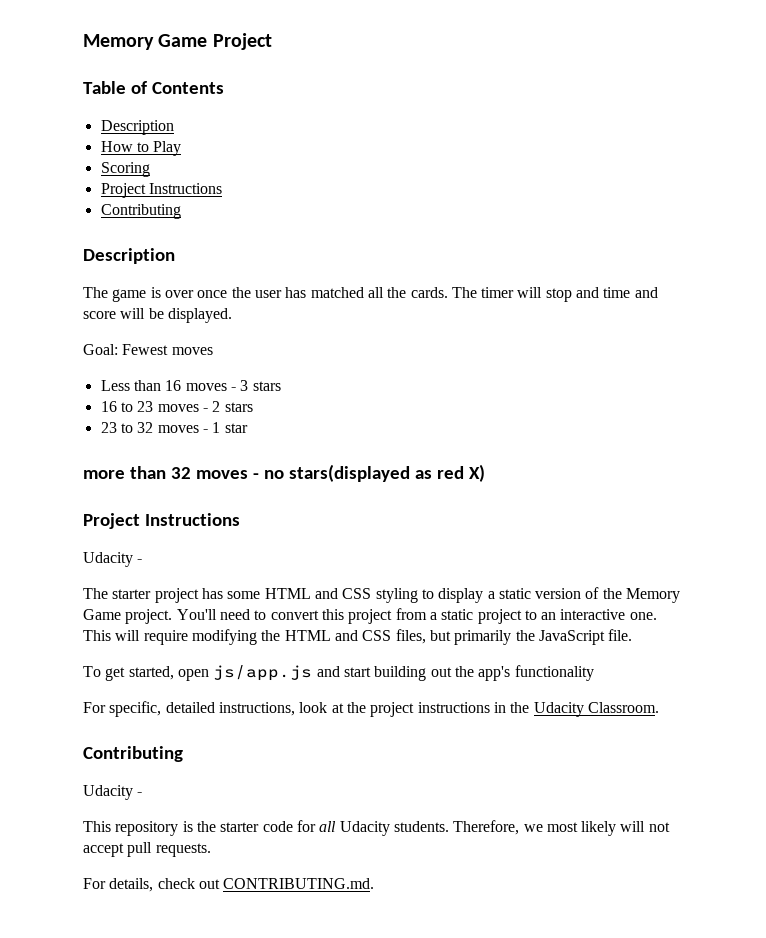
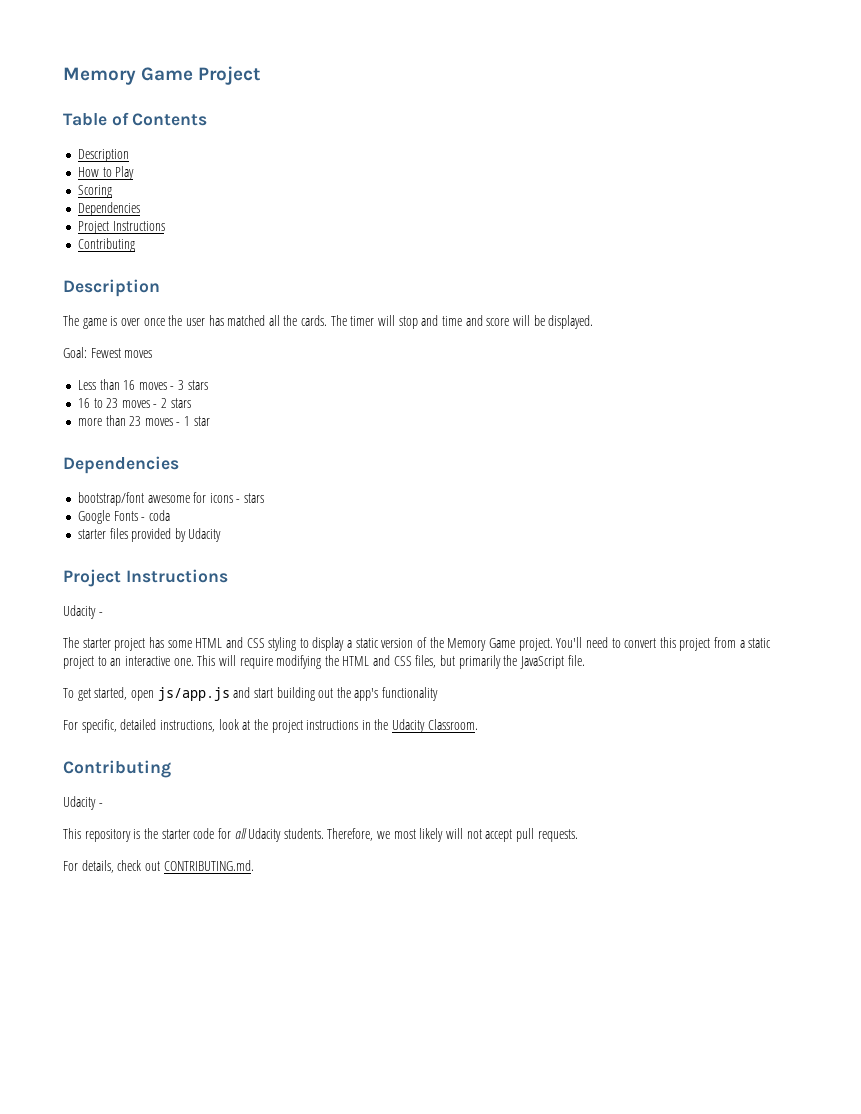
  Scoring
+ Dependencies
- 23 to 32 moves - 1 star
- more than 32 moves - no stars(displayed as red X)
+ more than 23 moves - 1 star
+ Dependencies
+ bootstrap/font awesome for icons - stars
+ Google Fonts - coda
+ starter files provided by Udacity

